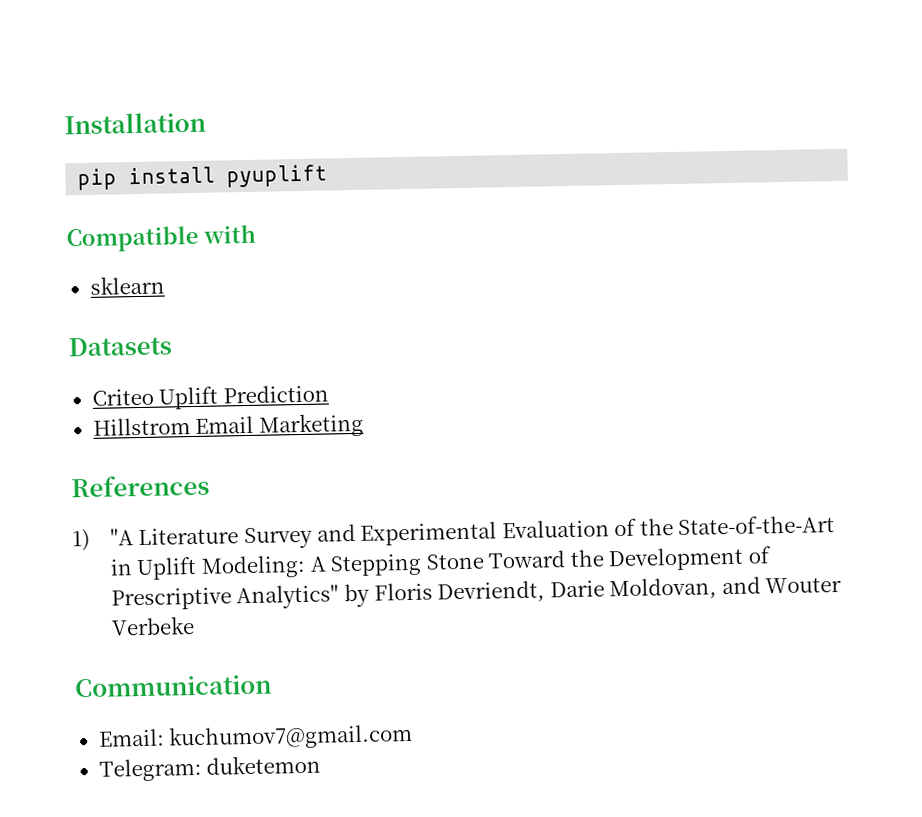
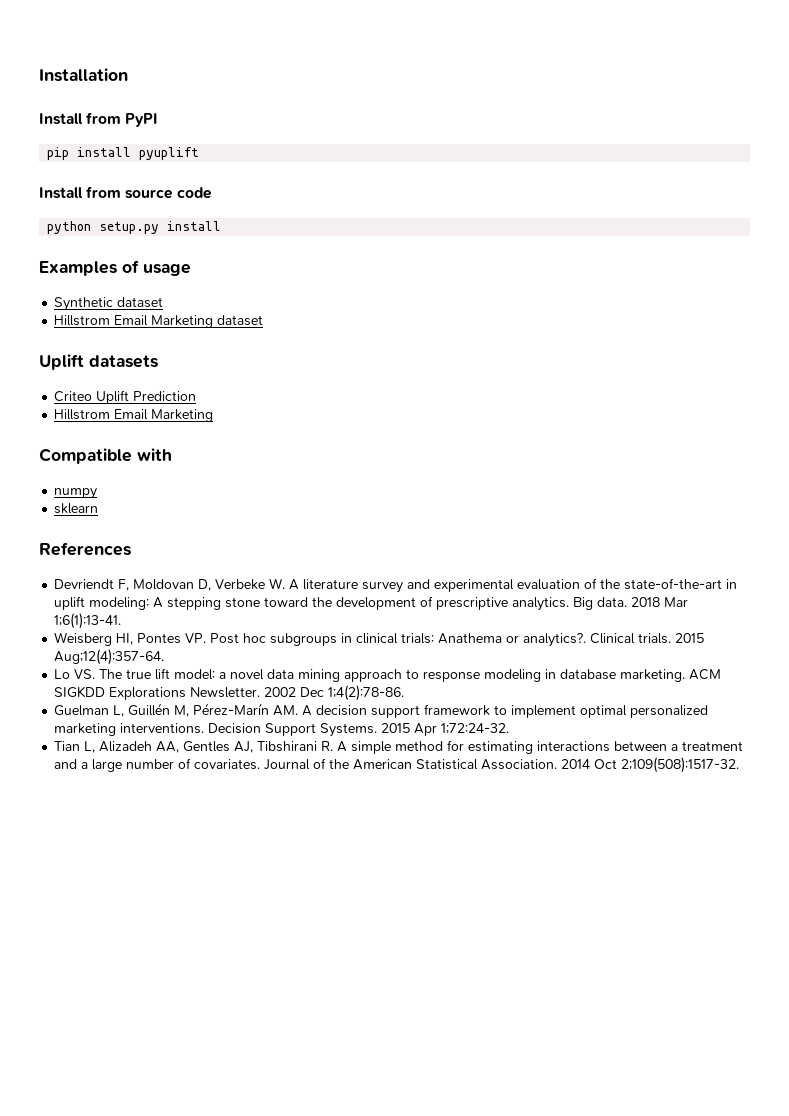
+ Install from PyPI
- Compatible with
- sklearn
- Datasets
+ Install from source code
+ python setup.py install
+ Examples of usage
+ Synthetic dataset
+ Hillstrom Email Marketing dataset
+ Uplift datasets
+ Compatible with
+ numpy
+ sklearn
  References
- 1) "A Literature Survey and Experimental Evaluation of the State-of-the-Art in Uplift Modeling: A Stepping Stone Toward the Development of Prescriptive Analytics" by Floris Devriendt, Darie Moldovan, and Wouter Verbeke
- Communication
- Email: kuchumov7@gmail.com
- Telegram: duketemon
+ Devriendt F, Moldovan D, Verbeke W. A literature survey and experimental evaluation of the state-of-the-art in uplift modeling: A stepping stone toward the development of prescriptive analytics. Big data. 2018 Mar 1;6(1):13-41.
+ Weisberg HI, Pontes VP. Post hoc subgroups in clinical trials: Anathema or analytics?. Clinical trials. 2015 Aug;12(4):357-64.
+ Lo VS. The true lift model: a novel data mining approach to response modeling in database marketing. ACM SIGKDD Explorations Newsletter. 2002 Dec 1;4(2):78-86.
+ Guelman L, Guillén M, Pérez-Marín AM. A decision support framework to implement optimal personalized marketing interventions. Decision Support Systems. 2015 Apr 1;72:24-32.
+ Tian L, Alizadeh AA, Gentles AJ, Tibshirani R. A simple method for estimating interactions between a treatment and a large number of covariates. Journal of the American Statistical Association. 2014 Oct 2;109(508):1517-32.

